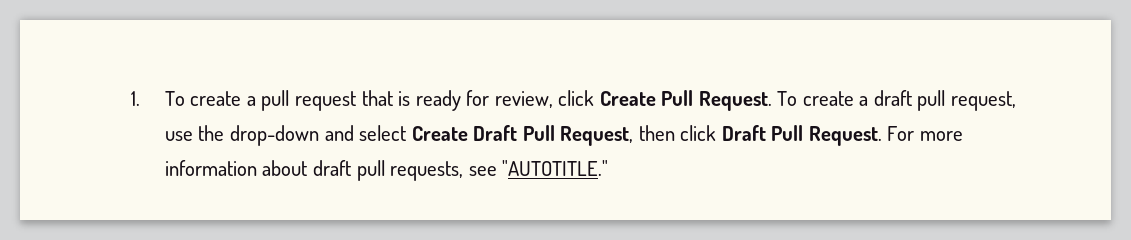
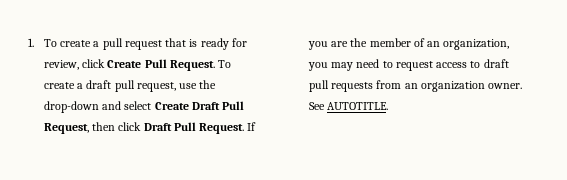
- For more information about draft pull requests, see "AUTOTITLE."
+ If you are the member of an organization, you may need to request access to draft pull requests from an organization owner. See AUTOTITLE.

